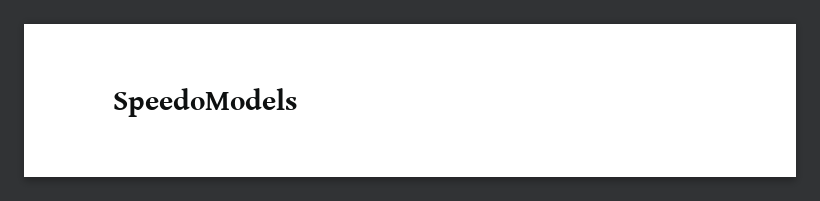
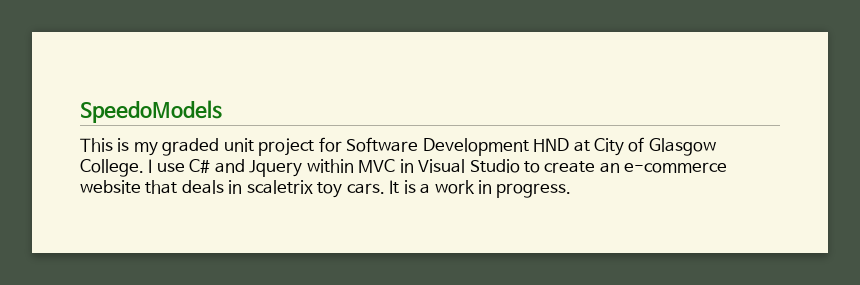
+ This is my graded unit project for Software Development HND at City of Glasgow College. I use C# and Jquery within MVC in Visual Studio to create an e-commerce website that deals in scaletrix toy cars. It is a work in progress.

